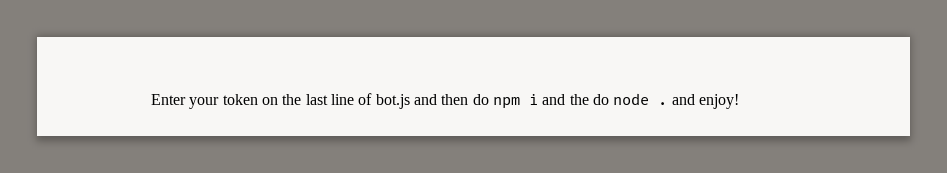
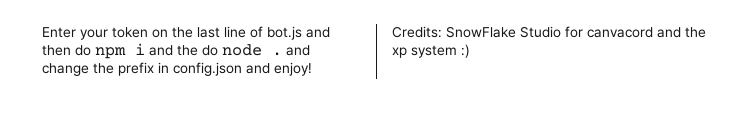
- Enter your token on the last line of bot.js and then do npm i and the do node . and enjoy!
+ Enter your token on the last line of bot.js and then do npm i and the do node . and change the prefix in config.json and enjoy! Credits: SnowFlake Studio for canvacord and the xp system :)

